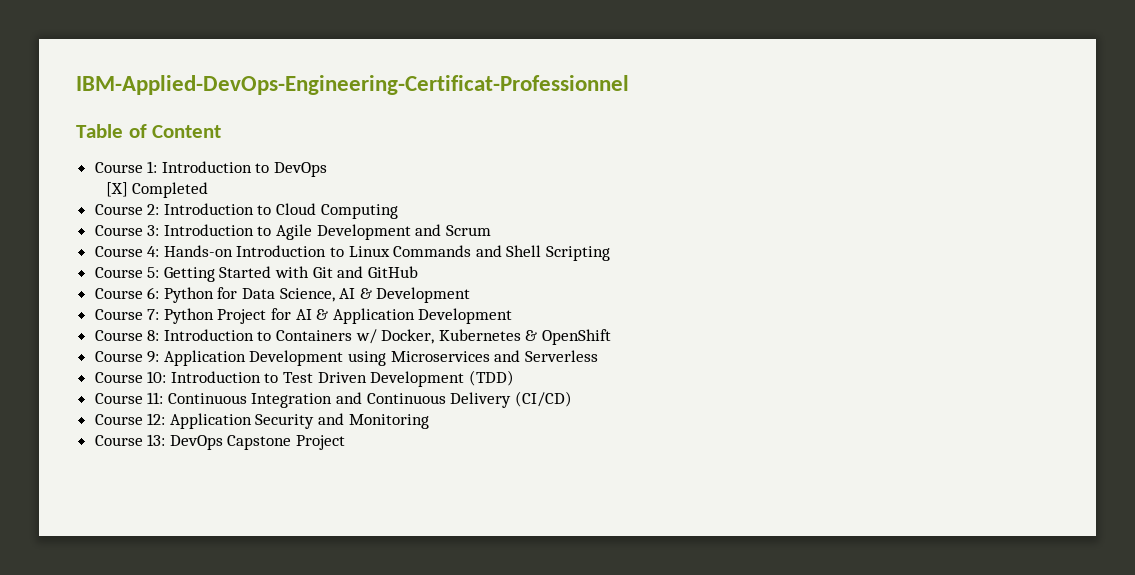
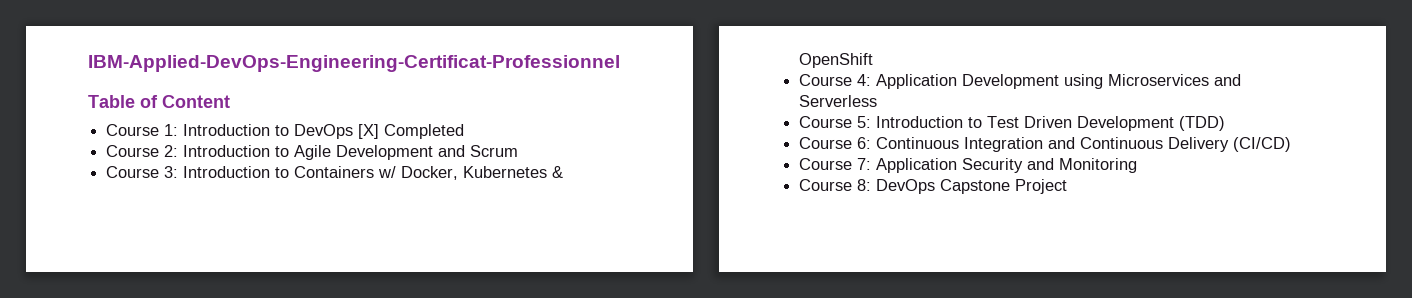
- Course 1: Introduction to DevOps
- [X] Completed
+ Course 1: Introduction to DevOps [X] Completed
- Course 2: Introduction to Cloud Computing
- Course 3: Introduction to Agile Development and Scrum
+ Course 2: Introduction to Agile Development and Scrum
- Course 4: Hands-on Introduction to Linux Commands and Shell Scripting
- Course 5: Getting Started with Git and GitHub
- Course 6: Python for Data Science, AI & Development
- Course 7: Python Project for AI & Application Development
- Course 8: Introduction to Containers w/ Docker, Kubernetes & OpenShift
+ Course 3: Introduction to Containers w/ Docker, Kubernetes & OpenShift
- Course 9: Application Development using Microservices and Serverless
+ Course 4: Application Development using Microservices and Serverless
- Course 10: Introduction to Test Driven Development (TDD)
+ Course 5: Introduction to Test Driven Development (TDD)
- Course 11: Continuous Integration and Continuous Delivery (CI/CD)
+ Course 6: Continuous Integration and Continuous Delivery (CI/CD)
- Course 12: Application Security and Monitoring
+ Course 7: Application Security and Monitoring
- Course 13: DevOps Capstone Project
+ Course 8: DevOps Capstone Project

